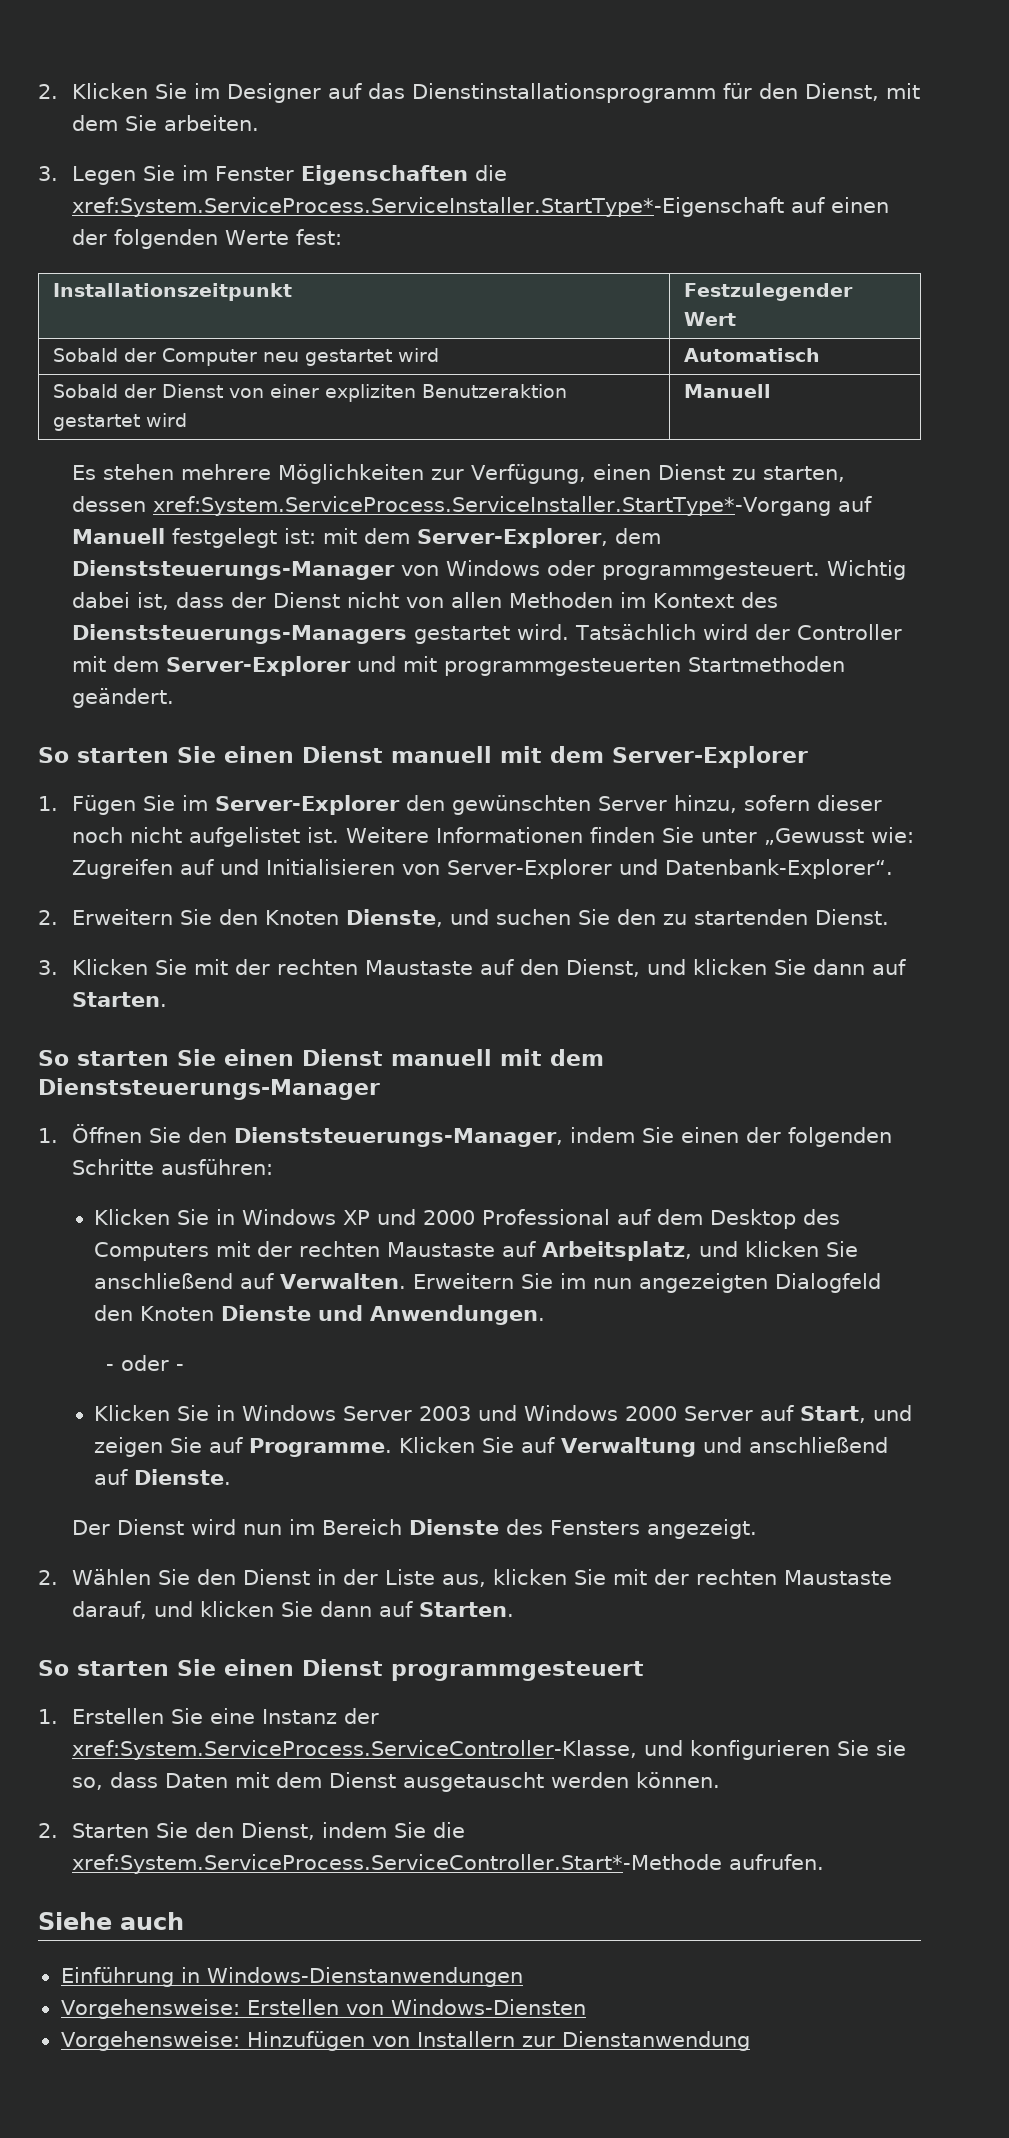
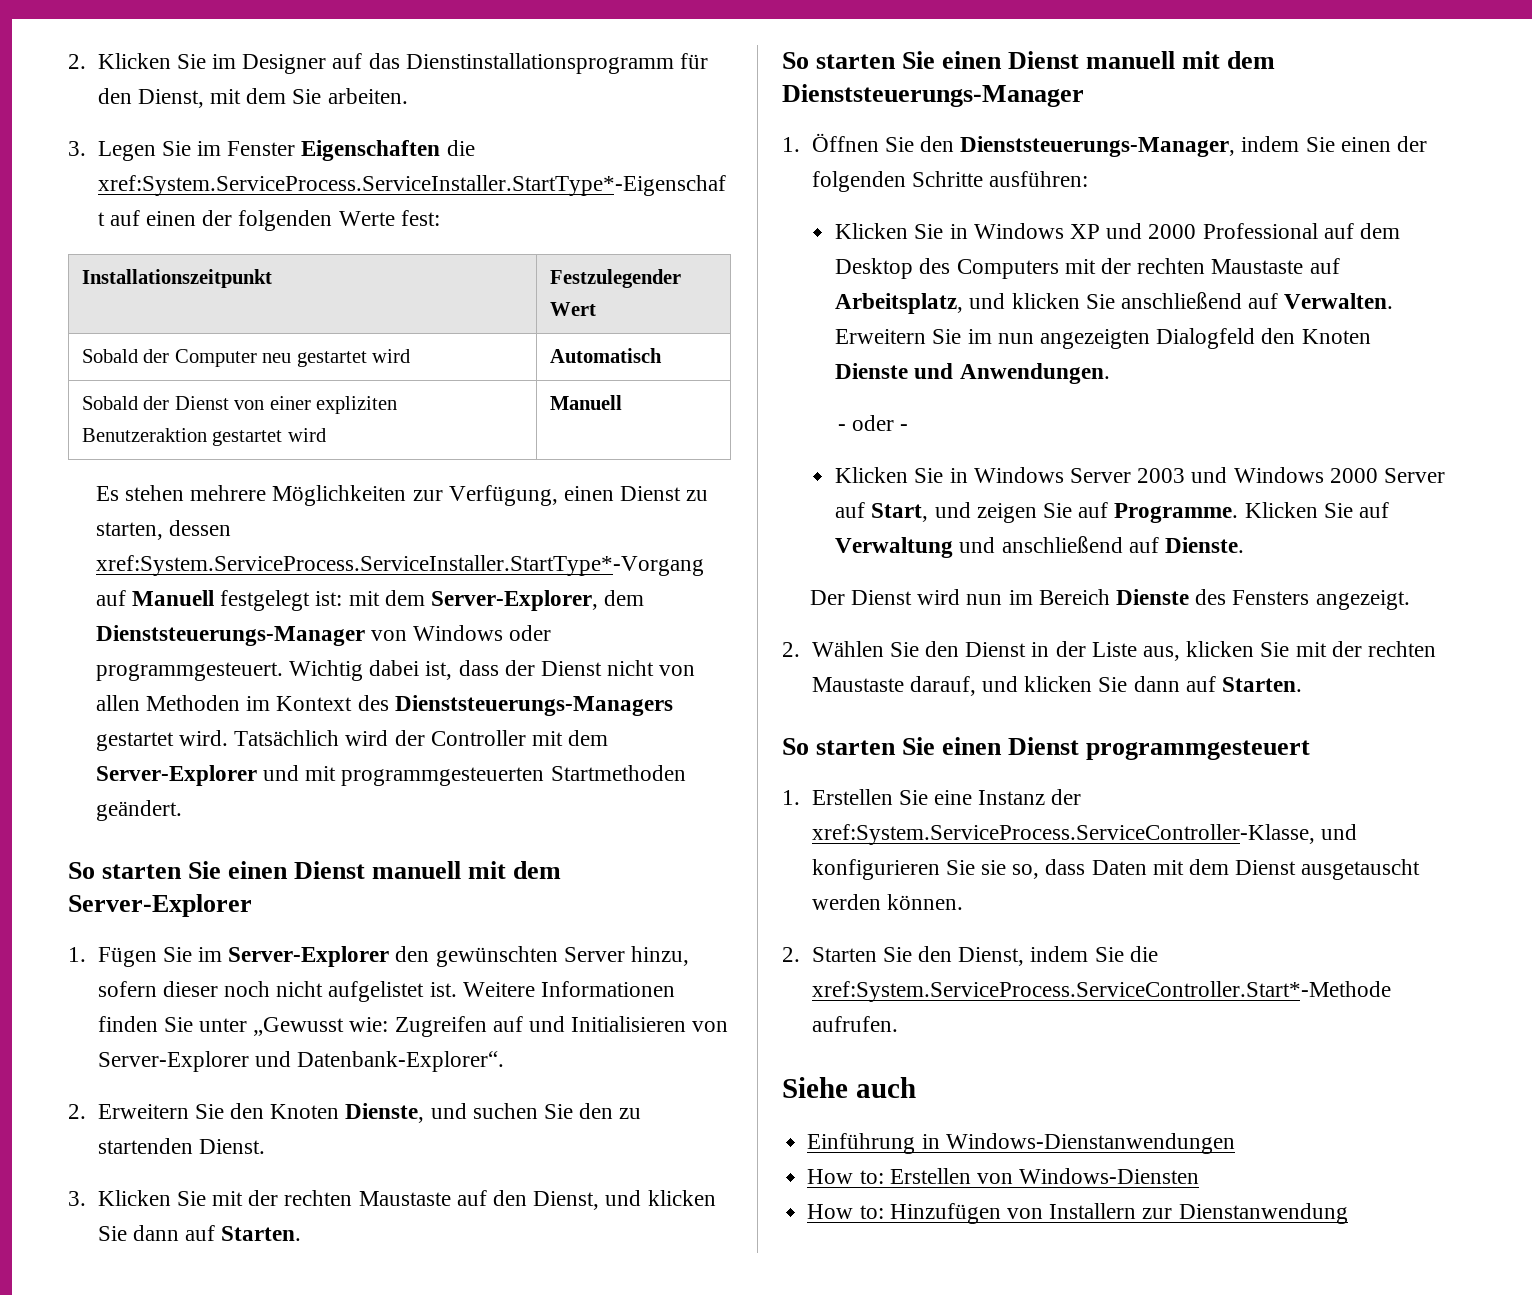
- Vorgehensweise: Erstellen von Windows-Diensten
+ How to: Erstellen von Windows-Diensten
- Vorgehensweise: Hinzufügen von Installern zur Dienstanwendung
+ How to: Hinzufügen von Installern zur Dienstanwendung

